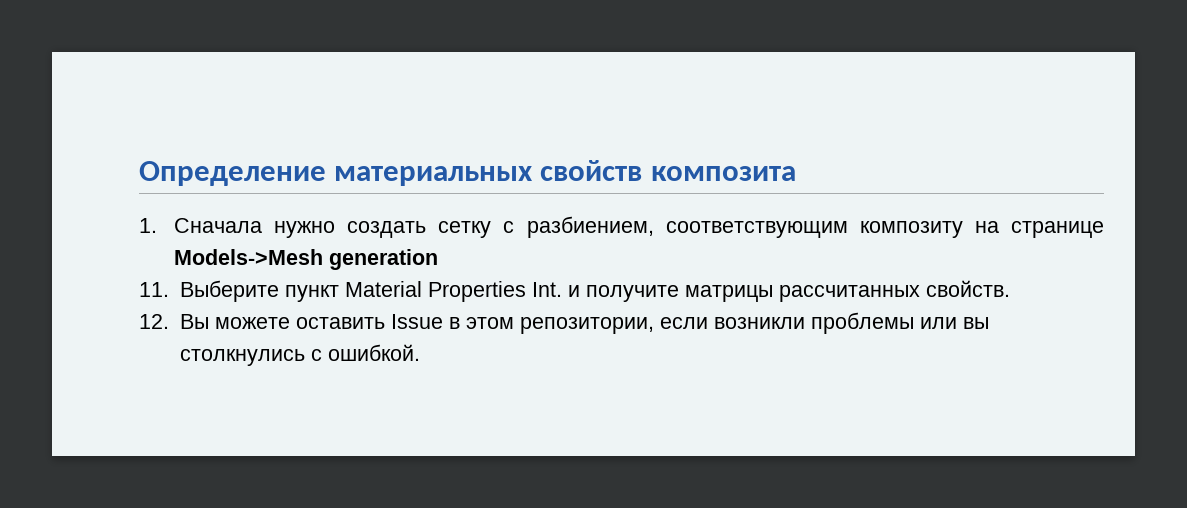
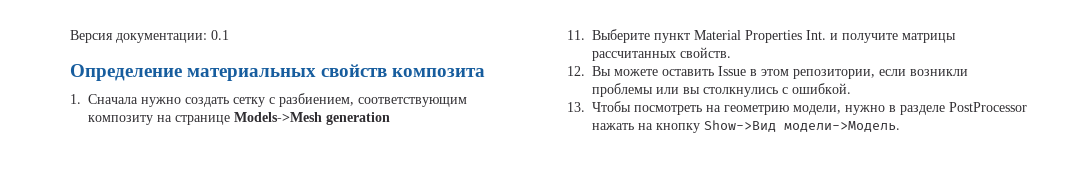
+ Версия документации: 0.1
+ 13. Чтобы посмотреть на геометрию модели, нужно в разделе PostProcessor нажать на кнопку Show->Вид модели->Модель.

